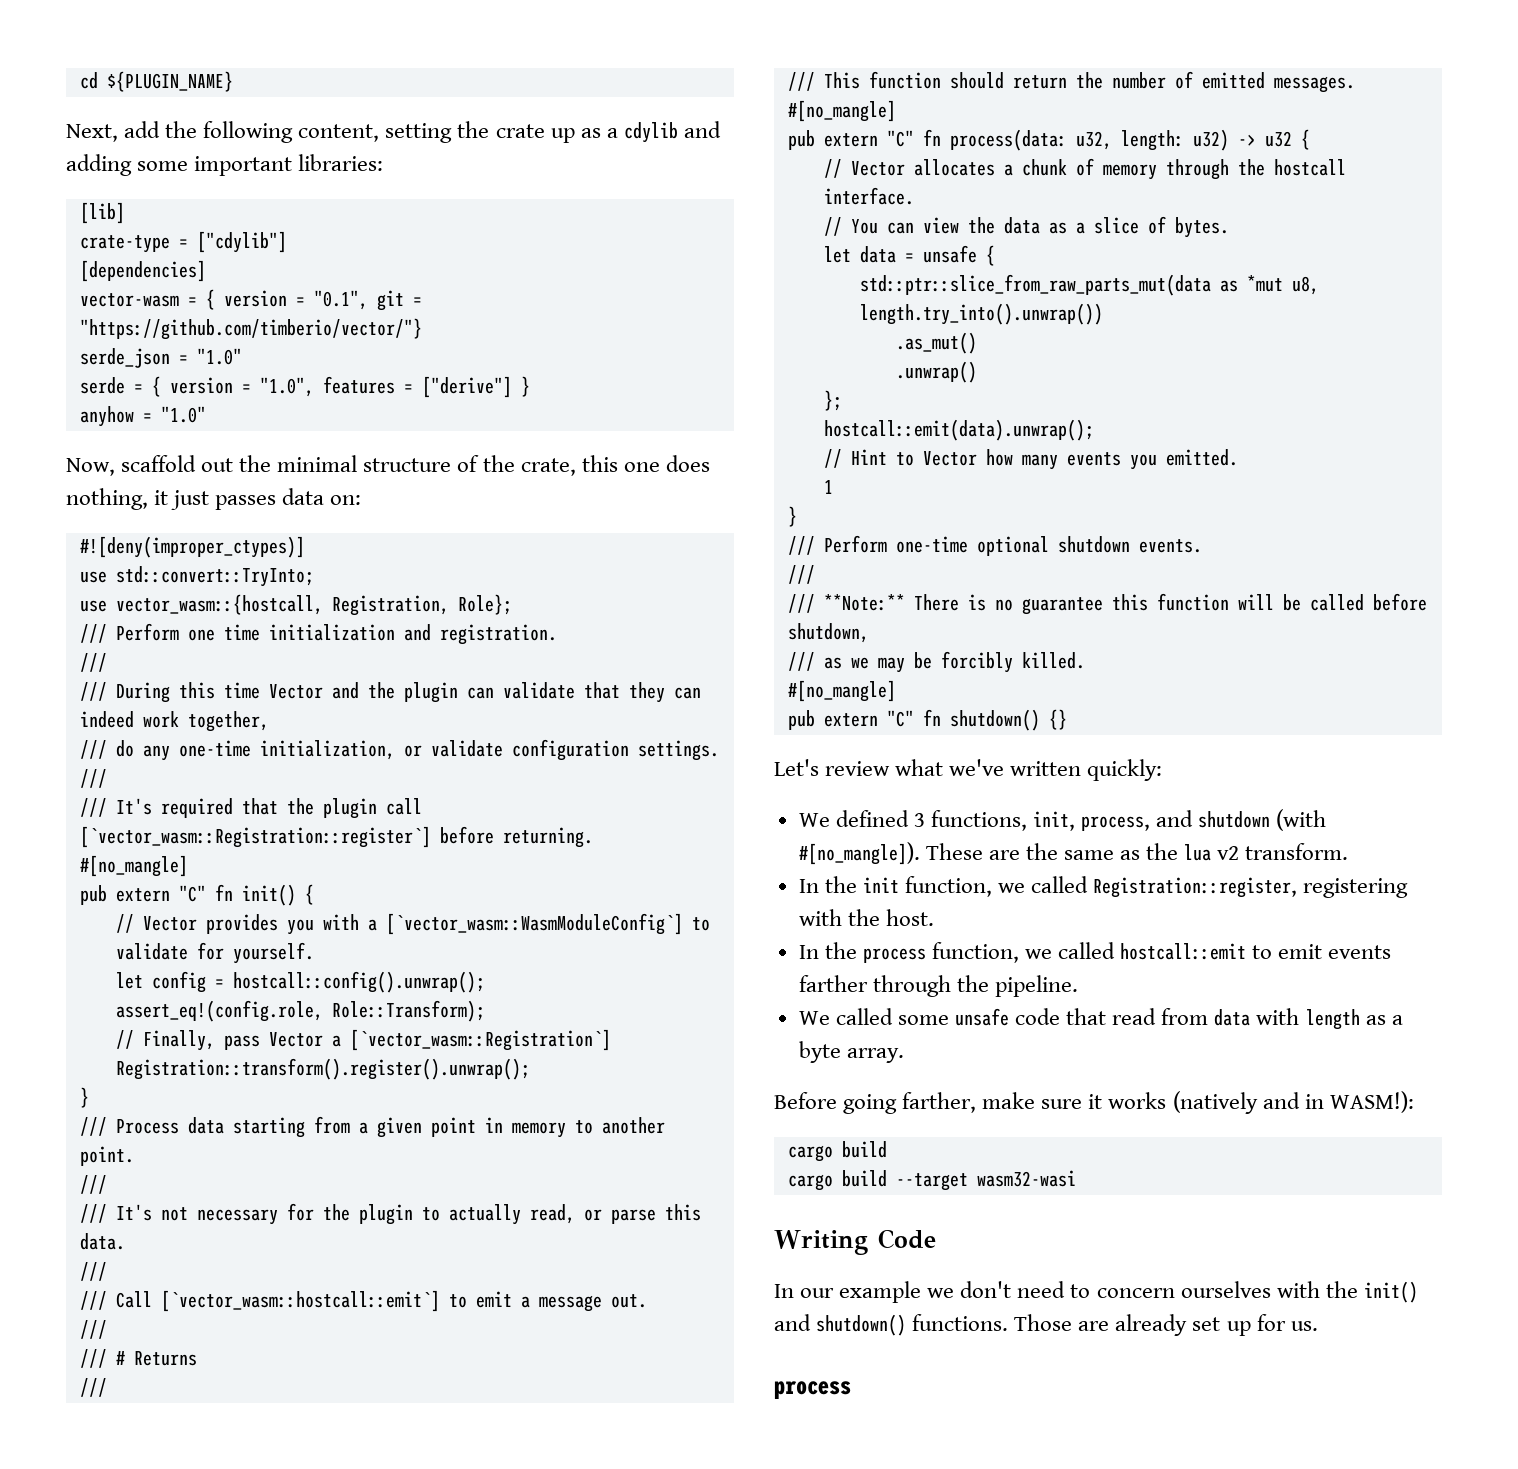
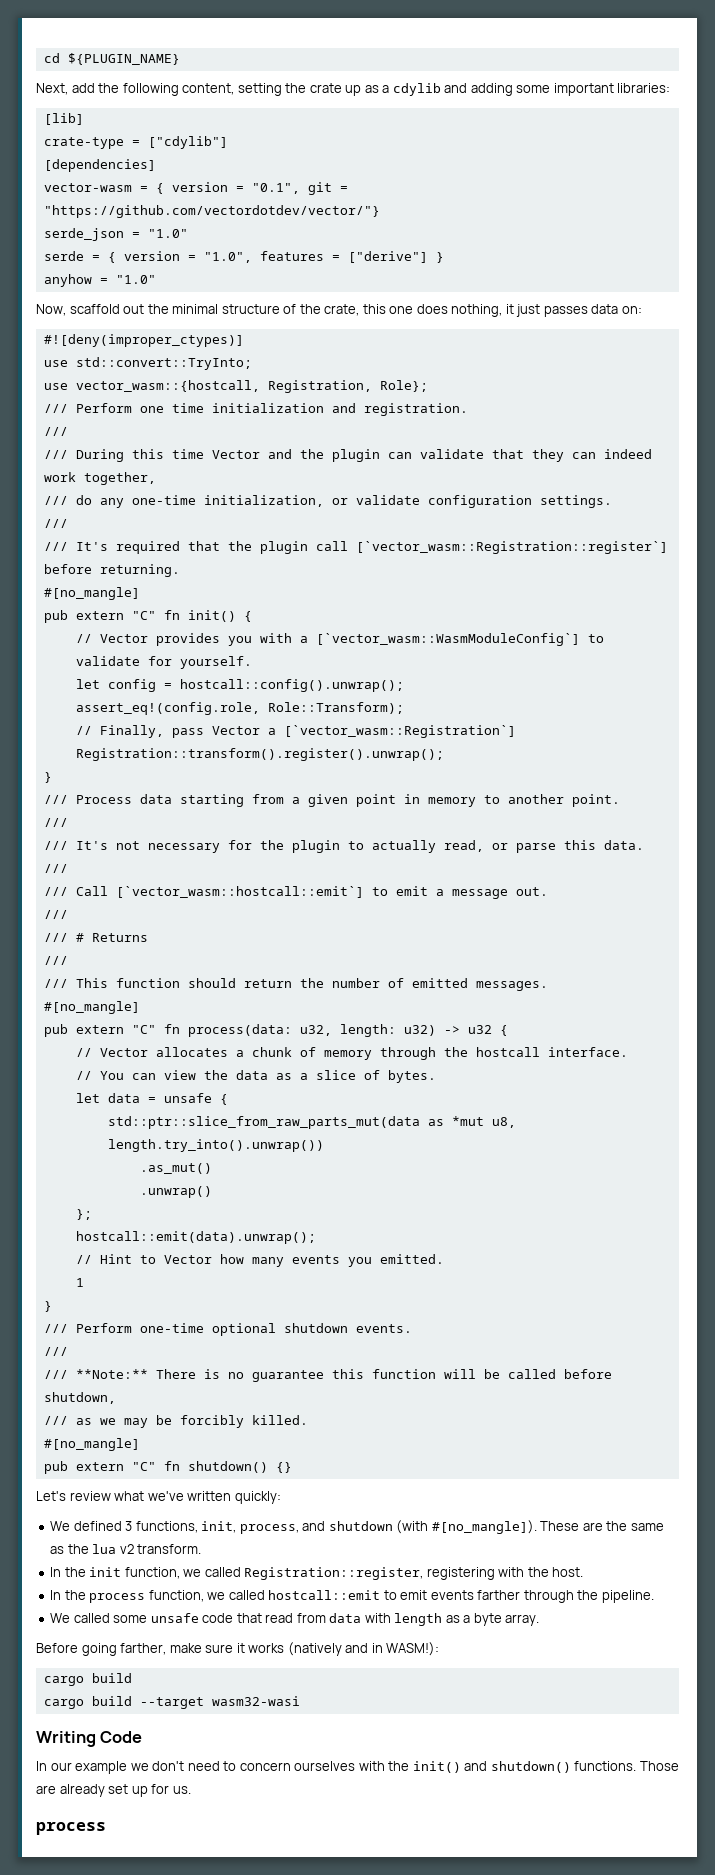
- vector-wasm = { version = "0.1", git = "https://github.com/timberio/vector/"}
+ vector-wasm = { version = "0.1", git = "https://github.com/vectordotdev/vector/"}

